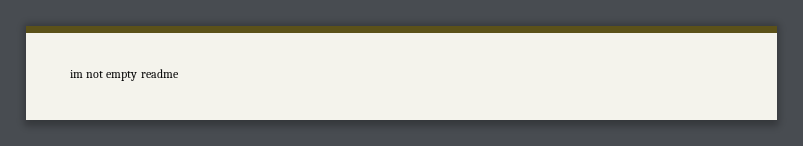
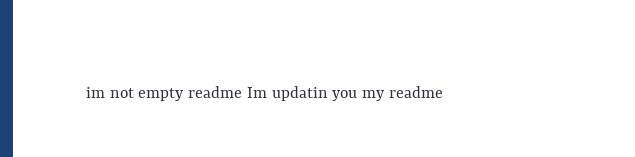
- im not empty readme
+ im not empty readme Im updatin you my readme

